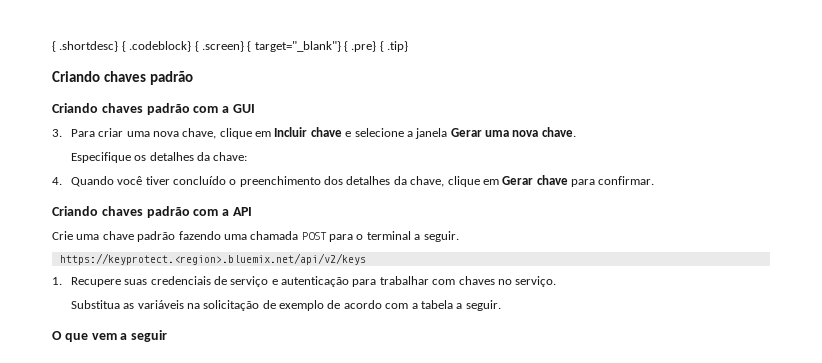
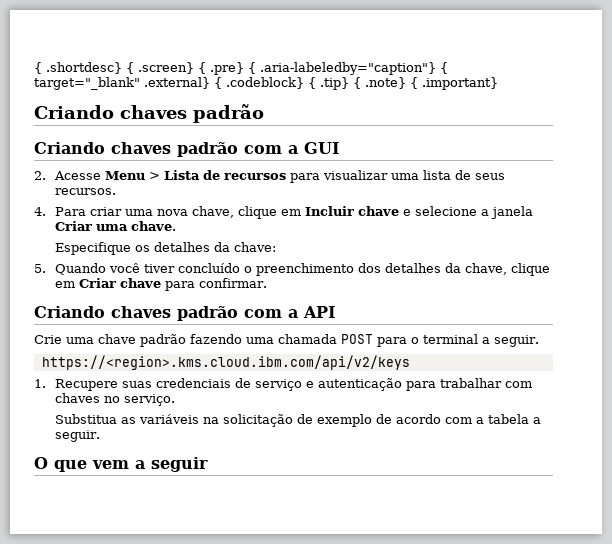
- { .shortdesc} { .codeblock} { .screen} { target="_blank"} { .pre} { .tip}
+ { .shortdesc} { .screen} { .pre} { .aria-labeledby="caption"} { target="_blank" .external} { .codeblock} { .tip} { .note} { .important}
- 3. Para criar uma nova chave, clique em Incluir chave e selecione a janela Gerar uma nova chave.
+ 2. Acesse Menu > Lista de recursos para visualizar uma lista de seus recursos.
+ 4. Para criar uma nova chave, clique em Incluir chave e selecione a janela Criar uma chave.
- 4. Quando você tiver concluído o preenchimento dos detalhes da chave, clique em Gerar chave para confirmar.
+ 5. Quando você tiver concluído o preenchimento dos detalhes da chave, clique em Criar chave para confirmar.
- https://keyprotect.<region>.bluemix.net/api/v2/keys
+ https://<region>.kms.cloud.ibm.com/api/v2/keys

